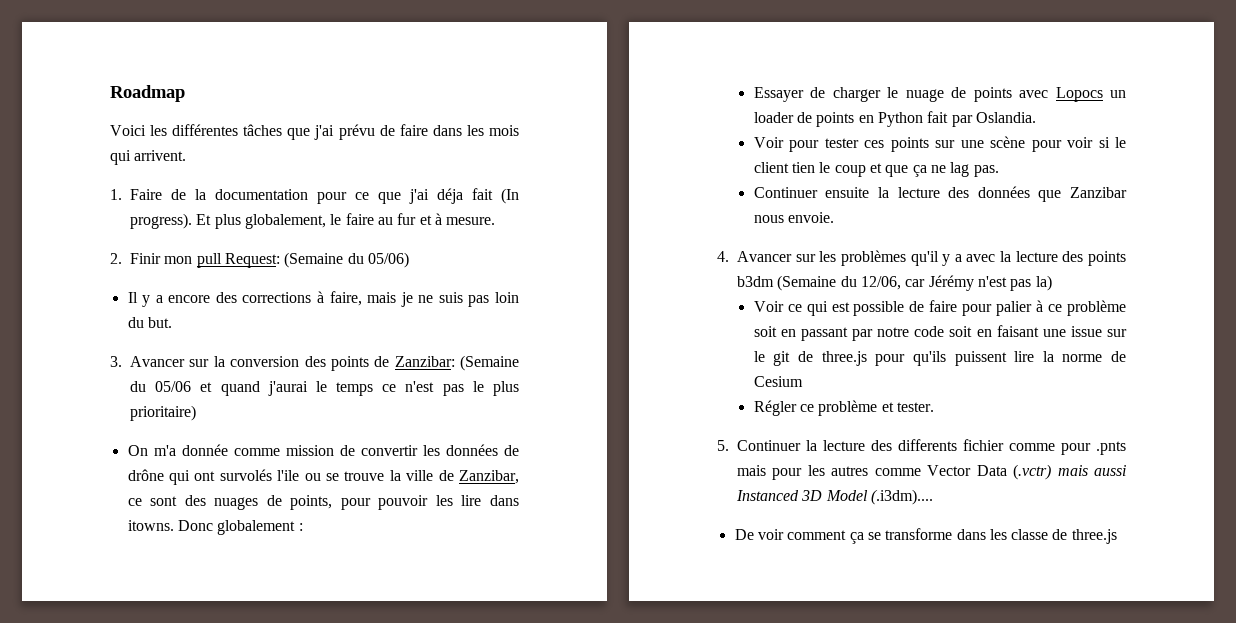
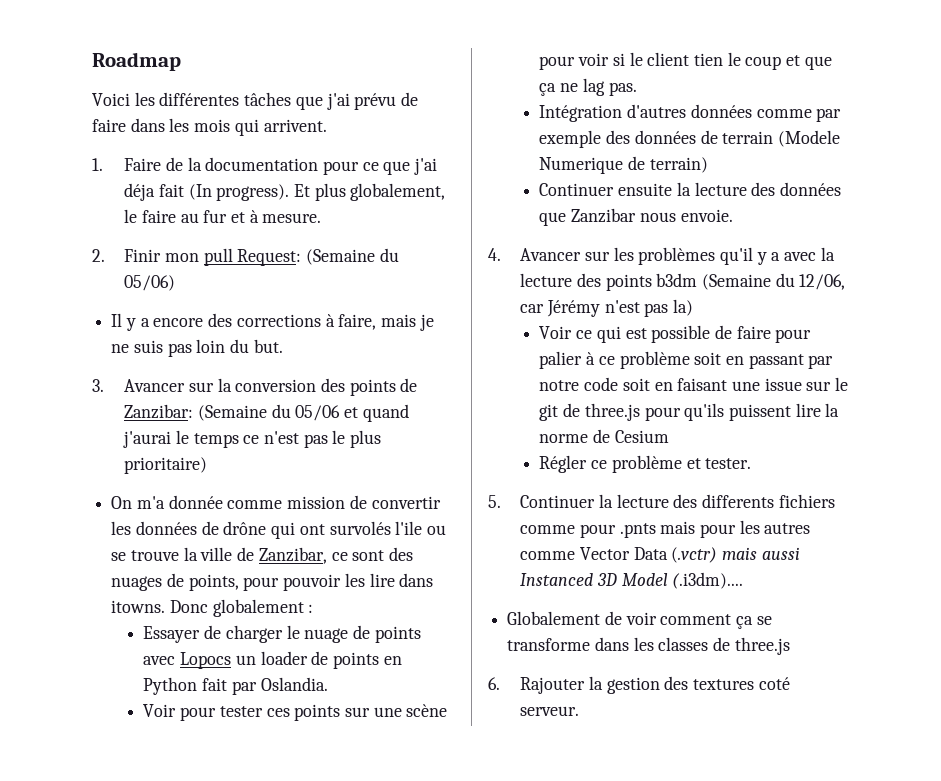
+ Intégration d'autres données comme par exemple des données de terrain (Modele Numerique de terrain)
- 5. Continuer la lecture des differents fichier comme pour .pnts mais pour les autres comme Vector Data (.vctr) mais aussi Instanced 3D Model (.i3dm)....
+ 5. Continuer la lecture des differents fichiers comme pour .pnts mais pour les autres comme Vector Data (.vctr) mais aussi Instanced 3D Model (.i3dm)....
- De voir comment ça se transforme dans les classe de three.js
+ Globalement de voir comment ça se transforme dans les classes de three.js
+ 6. Rajouter la gestion des textures coté serveur.

